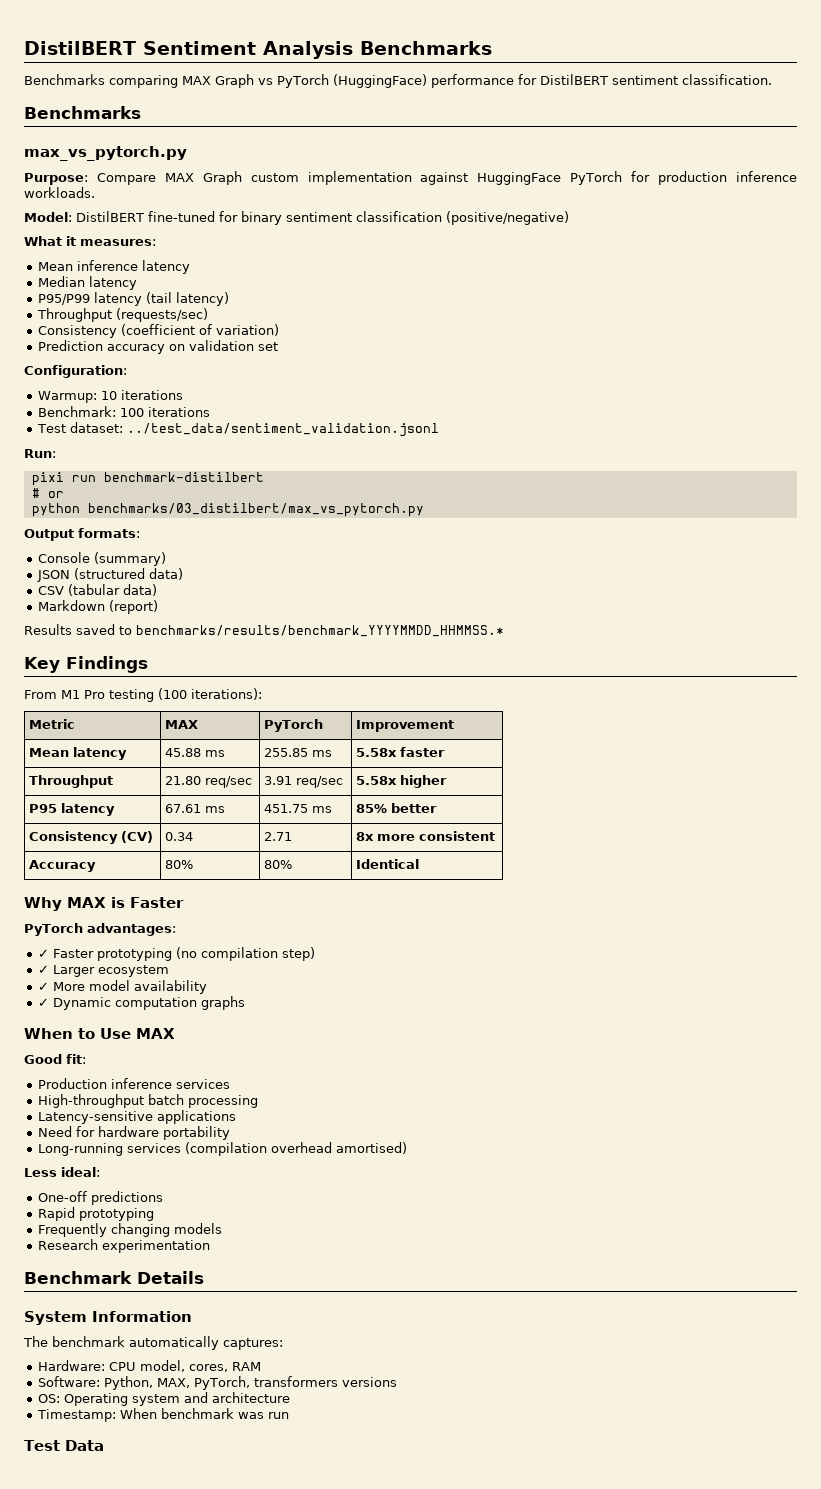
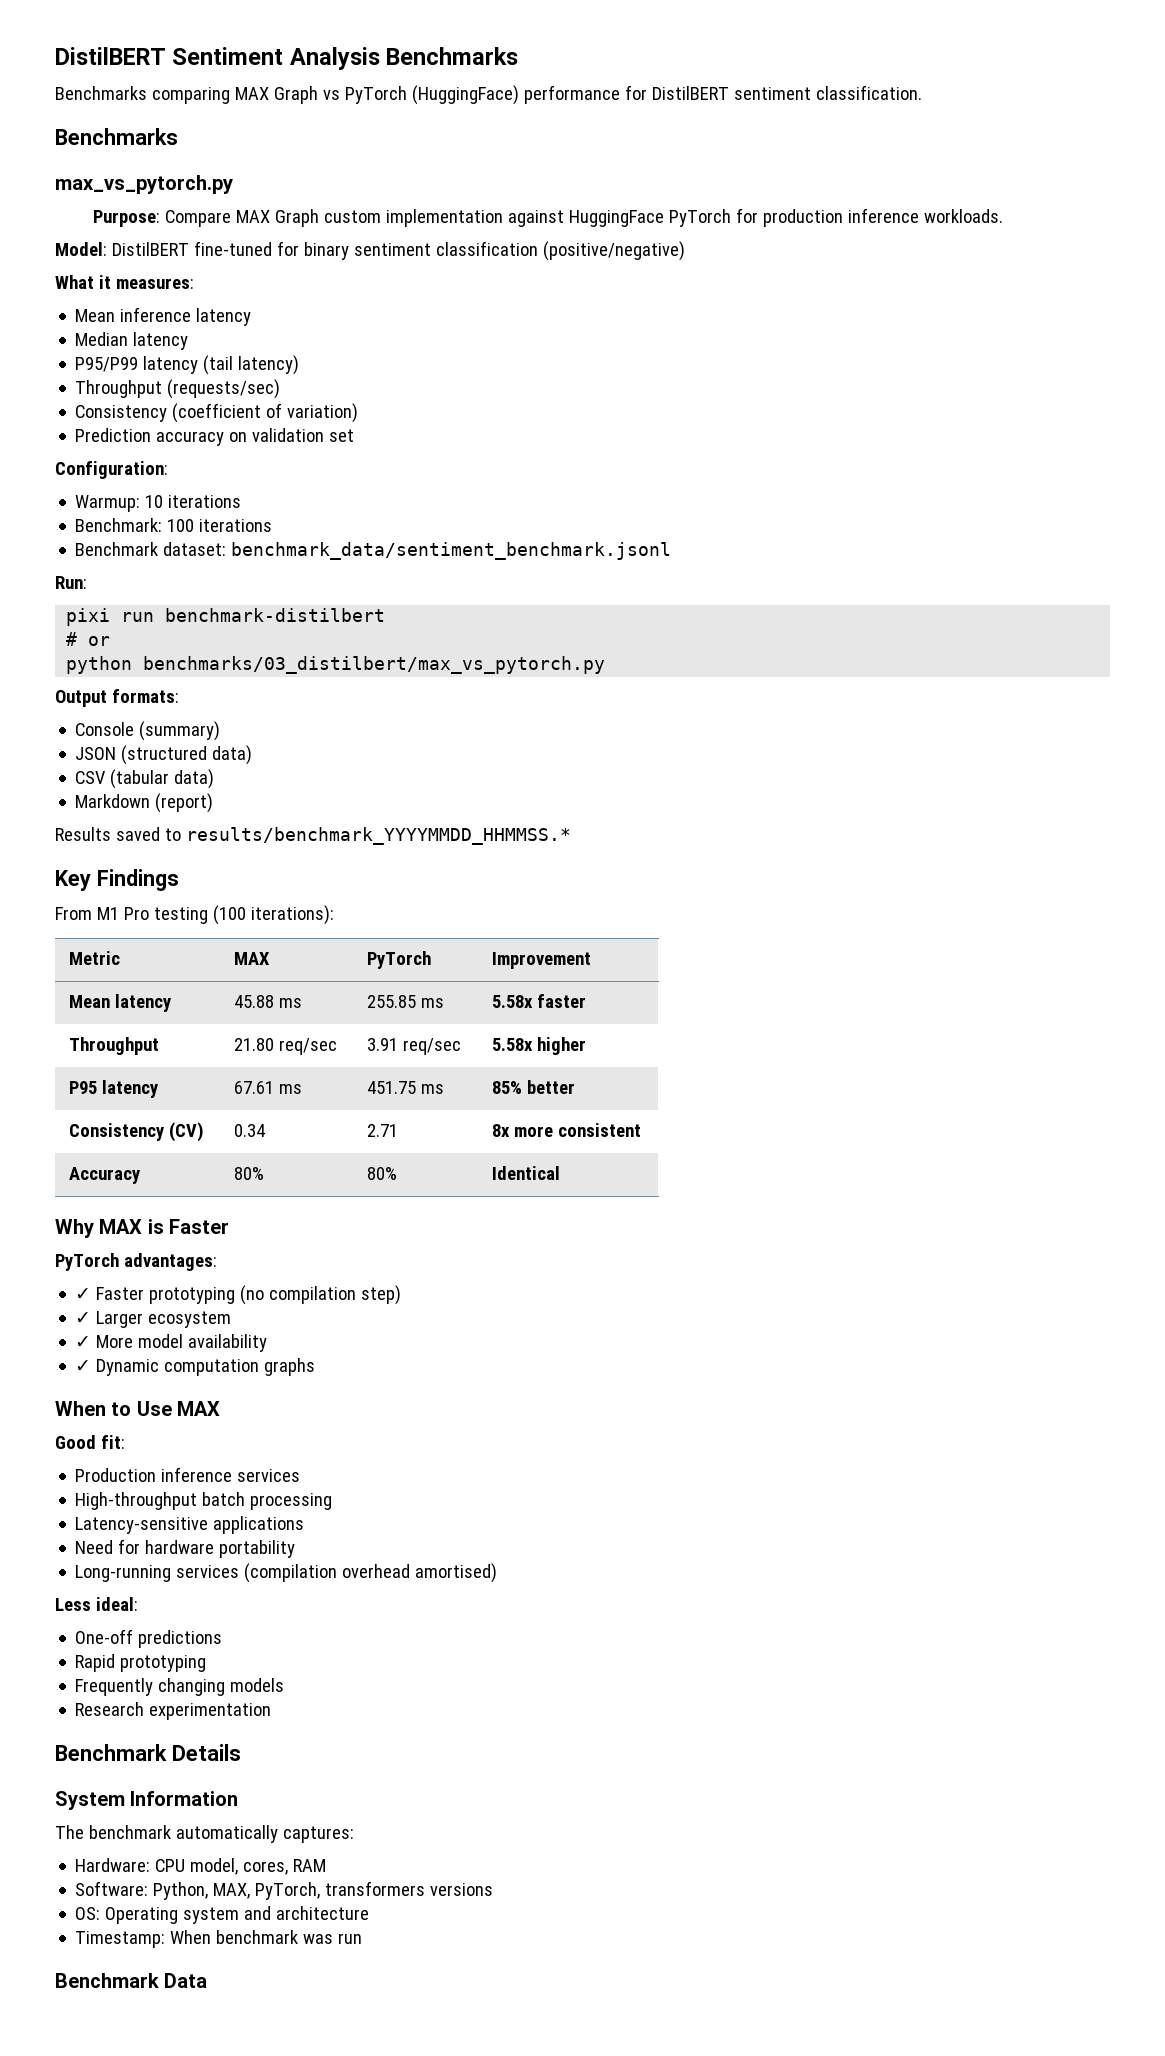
- Test dataset: ../test_data/sentiment_validation.jsonl
+ Benchmark dataset: benchmark_data/sentiment_benchmark.jsonl
- Results saved to benchmarks/results/benchmark_YYYYMMDD_HHMMSS.*
+ Results saved to results/benchmark_YYYYMMDD_HHMMSS.*
- Test Data
+ Benchmark Data

